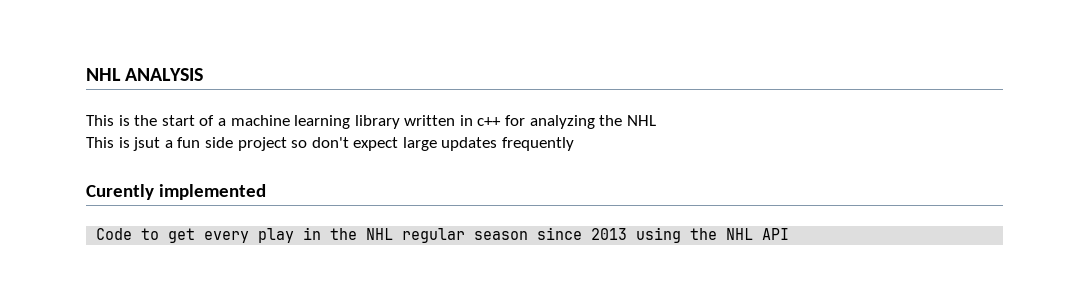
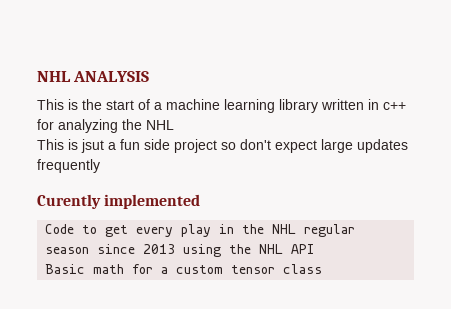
+ Basic math for a custom tensor class

